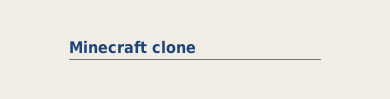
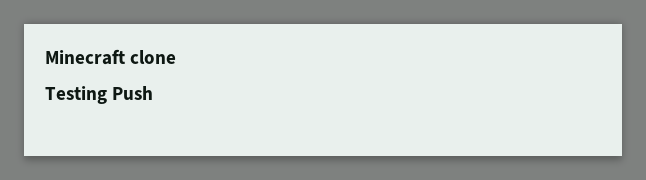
+ Testing Push

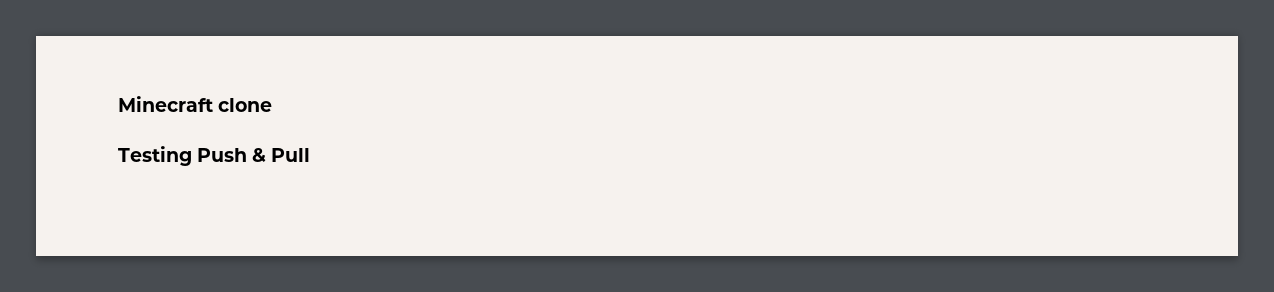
- Testing Push
+ Testing Push & Pull

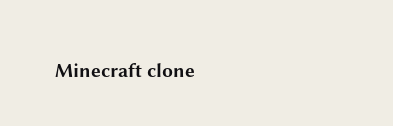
- Testing Push & Pull

